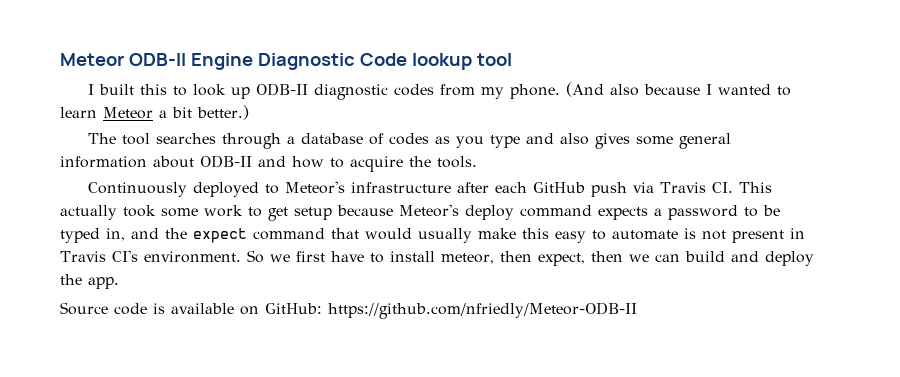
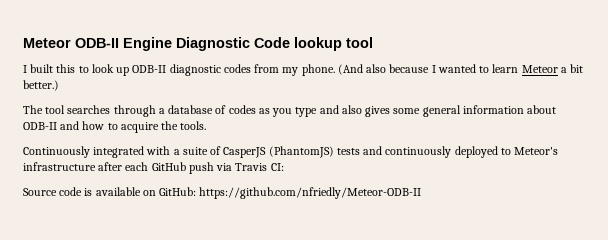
- Continuously deployed to Meteor's infrastructure after each GitHub push via Travis CI. This actually took some work to get setup because Meteor's deploy command expects a password to be typed in, and the expect command that would usually make this easy to automate is not present in Travis CI's environment. So we first have to install meteor, then expect, then we can build and deploy the app.
+ Continuously integrated with a suite of CasperJS (PhantomJS) tests and continuously deployed to Meteor's infrastructure after each GitHub push via Travis CI:

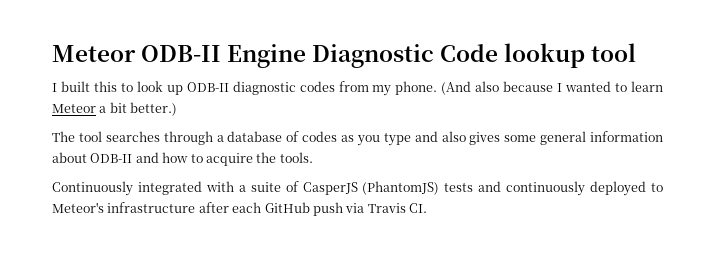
- Continuously integrated with a suite of CasperJS (PhantomJS) tests and continuously deployed to Meteor's infrastructure after each GitHub push via Travis CI:
- Source code is available on GitHub: https://github.com/nfriedly/Meteor-ODB-II
+ Continuously integrated with a suite of CasperJS (PhantomJS) tests and continuously deployed to Meteor's infrastructure after each GitHub push via Travis CI.

